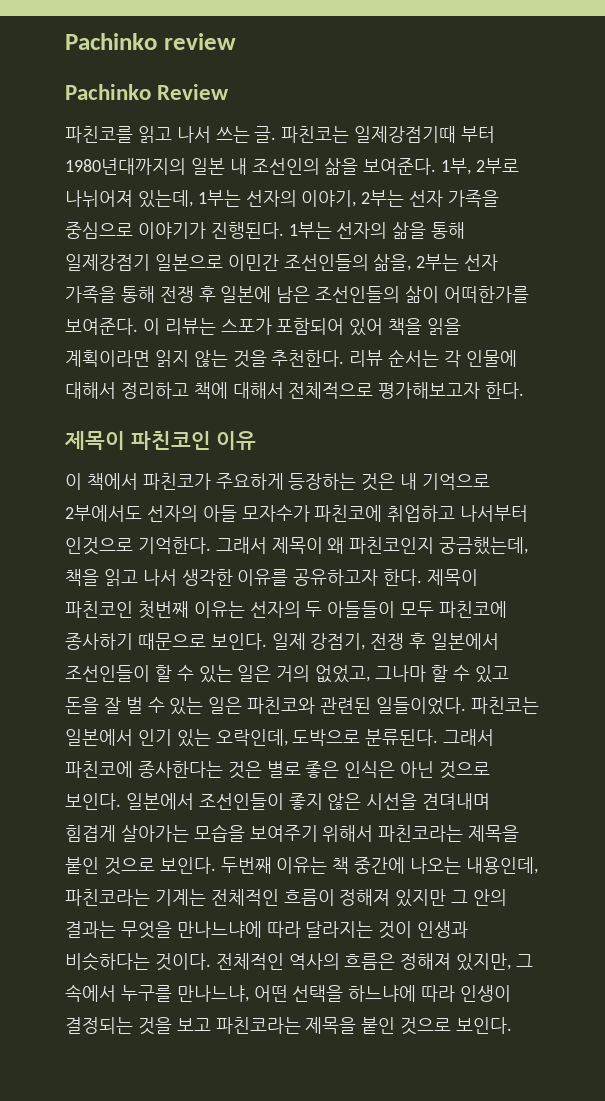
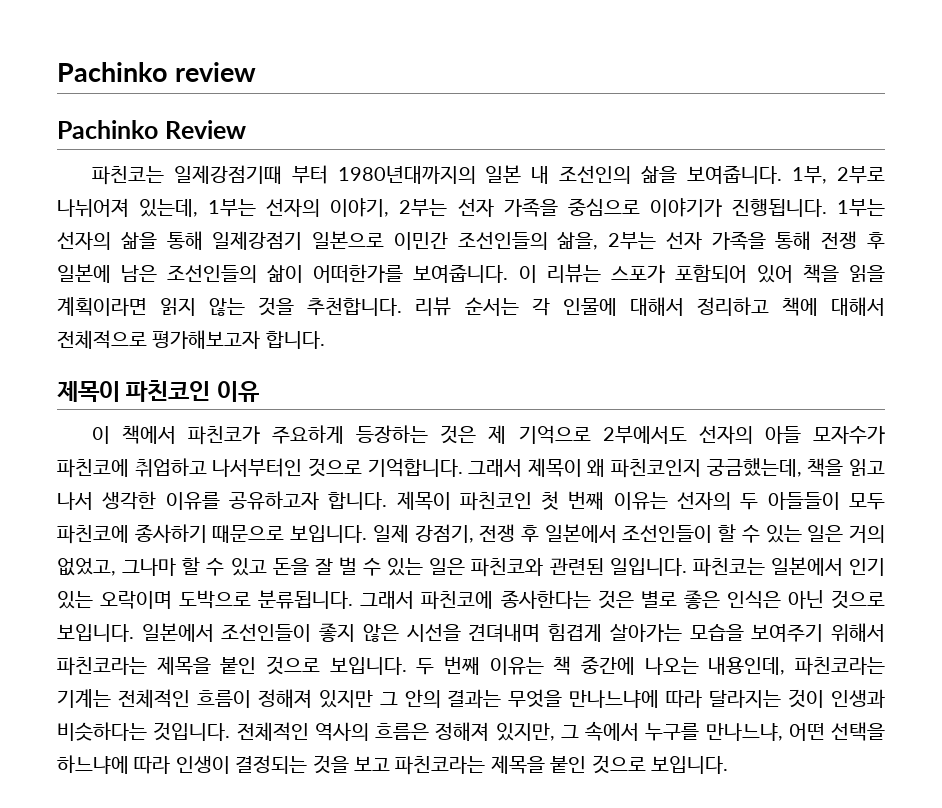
- 파친코를 읽고 나서 쓰는 글. 파친코는 일제강점기때 부터 1980년대까지의 일본 내 조선인의 삶을 보여준다.
+ 파친코는 일제강점기때 부터 1980년대까지의 일본 내 조선인의 삶을 보여줍니다.
- 1부, 2부로 나뉘어져 있는데, 1부는 선자의 이야기, 2부는 선자 가족을 중심으로 이야기가 진행된다.
+ 1부, 2부로 나뉘어져 있는데, 1부는 선자의 이야기, 2부는 선자 가족을 중심으로 이야기가 진행됩니다.
- 1부는 선자의 삶을 통해 일제강점기 일본으로 이민간 조선인들의 삶을, 2부는 선자 가족을 통해 전쟁 후 일본에 남은 조선인들의 삶이 어떠한가를 보여준다.
+ 1부는 선자의 삶을 통해 일제강점기 일본으로 이민간 조선인들의 삶을, 2부는 선자 가족을 통해 전쟁 후 일본에 남은 조선인들의 삶이 어떠한가를 보여줍니다.
- 이 리뷰는 스포가 포함되어 있어 책을 읽을 계획이라면 읽지 않는 것을 추천한다.
+ 이 리뷰는 스포가 포함되어 있어 책을 읽을 계획이라면 읽지 않는 것을 추천합니다.
- 리뷰 순서는 각 인물에 대해서 정리하고 책에 대해서 전체적으로 평가해보고자 한다.
+ 리뷰 순서는 각 인물에 대해서 정리하고 책에 대해서 전체적으로 평가해보고자 합니다.
- 이 책에서 파친코가 주요하게 등장하는 것은 내 기억으로 2부에서도 선자의 아들 모자수가 파친코에 취업하고 나서부터 인것으로 기억한다.
+ 이 책에서 파친코가 주요하게 등장하는 것은 제 기억으로 2부에서도 선자의 아들 모자수가 파친코에 취업하고 나서부터인 것으로 기억합니다.
- 그래서 제목이 왜 파친코인지 궁금했는데, 책을 읽고 나서 생각한 이유를 공유하고자 한다. 제목이 파친코인 첫번째 이유는 선자의 두 아들들이 모두 파친코에 종사하기 때문으로 보인다.
+ 그래서 제목이 왜 파친코인지 궁금했는데, 책을 읽고 나서 생각한 이유를 공유하고자 합니다. 제목이 파친코인 첫 번째 이유는 선자의 두 아들들이 모두 파친코에 종사하기 때문으로 보입니다.
- 일제 강점기, 전쟁 후 일본에서 조선인들이 할 수 있는 일은 거의 없었고, 그나마 할 수 있고 돈을 잘 벌 수 있는 일은 파친코와 관련된 일들이었다.
+ 일제 강점기, 전쟁 후 일본에서 조선인들이 할 수 있는 일은 거의 없었고, 그나마 할 수 있고 돈을 잘 벌 수 있는 일은 파친코와 관련된 일입니다.
- 파친코는 일본에서 인기 있는 오락인데, 도박으로 분류된다.
+ 파친코는 일본에서 인기 있는 오락이며 도박으로 분류됩니다.
- 그래서 파친코에 종사한다는 것은 별로 좋은 인식은 아닌 것으로 보인다.
+ 그래서 파친코에 종사한다는 것은 별로 좋은 인식은 아닌 것으로 보입니다.
- 일본에서 조선인들이 좋지 않은 시선을 견뎌내며 힘겹게 살아가는 모습을 보여주기 위해서 파친코라는 제목을 붙인 것으로 보인다. 두번째 이유는 책 중간에 나오는 내용인데, 파친코라는 기계는 전체적인 흐름이 정해져 있지만 그 안의 결과는 무엇을 만나느냐에 따라 달라지는 것이 인생과 비슷하다는 것이다.
+ 일본에서 조선인들이 좋지 않은 시선을 견뎌내며 힘겹게 살아가는 모습을 보여주기 위해서 파친코라는 제목을 붙인 것으로 보입니다. 두 번째 이유는 책 중간에 나오는 내용인데, 파친코라는 기계는 전체적인 흐름이 정해져 있지만 그 안의 결과는 무엇을 만나느냐에 따라 달라지는 것이 인생과 비슷하다는 것입니다.
- 전체적인 역사의 흐름은 정해져 있지만, 그 속에서 누구를 만나느냐, 어떤 선택을 하느냐에 따라 인생이 결정되는 것을 보고 파친코라는 제목을 붙인 것으로 보인다.
+ 전체적인 역사의 흐름은 정해져 있지만, 그 속에서 누구를 만나느냐, 어떤 선택을 하느냐에 따라 인생이 결정되는 것을 보고 파친코라는 제목을 붙인 것으로 보입니다.

